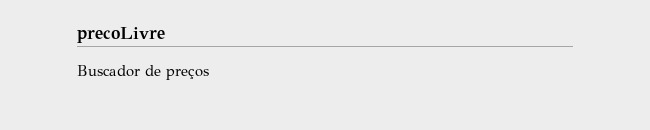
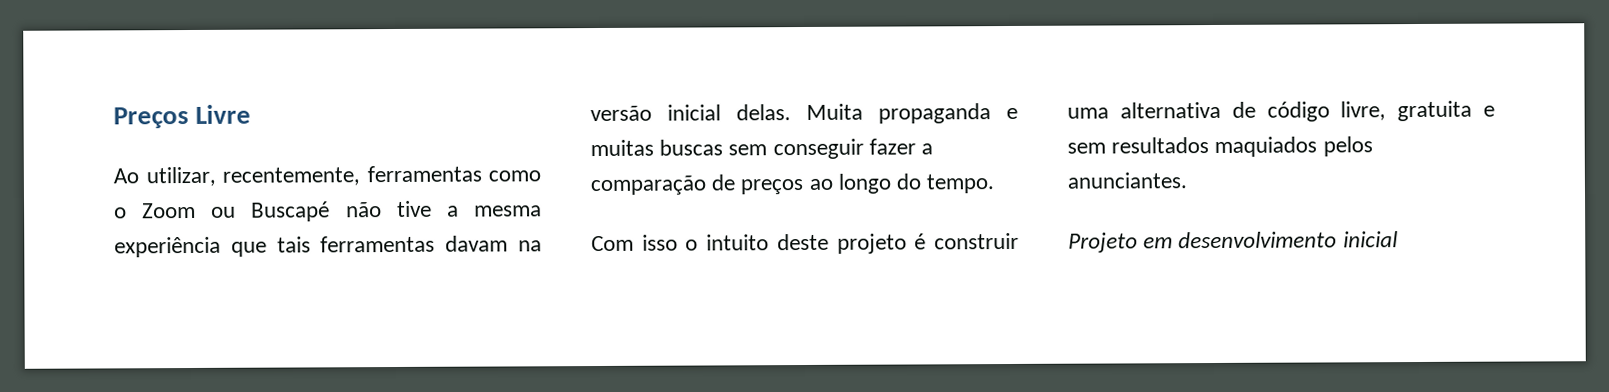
- precoLivre
- Buscador de preços
+ Preços Livre
+ Ao utilizar, recentemente, ferramentas como o Zoom ou Buscapé não tive a mesma experiência que tais ferramentas davam na versão inicial delas. Muita propaganda e muitas buscas sem conseguir fazer a comparação de preços ao longo do tempo.
+ Com isso o intuito deste projeto é construir uma alternativa de código livre, gratuita e sem resultados maquiados pelos anunciantes.
+ Projeto em desenvolvimento inicial

